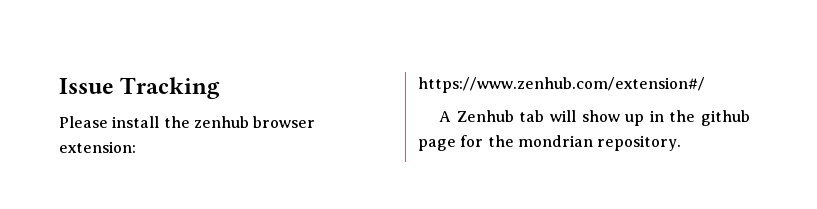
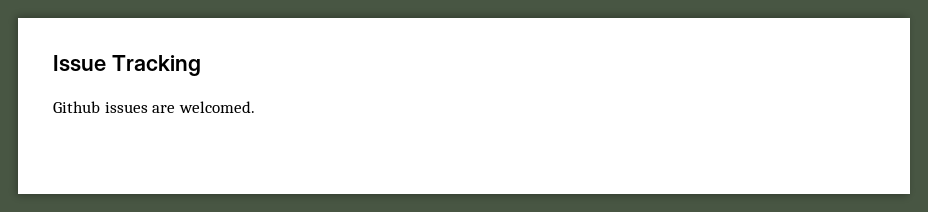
- Please install the zenhub browser extension: https://www.zenhub.com/extension#/
- A Zenhub tab will show up in the github page for the mondrian repository.
+ Github issues are welcomed.

